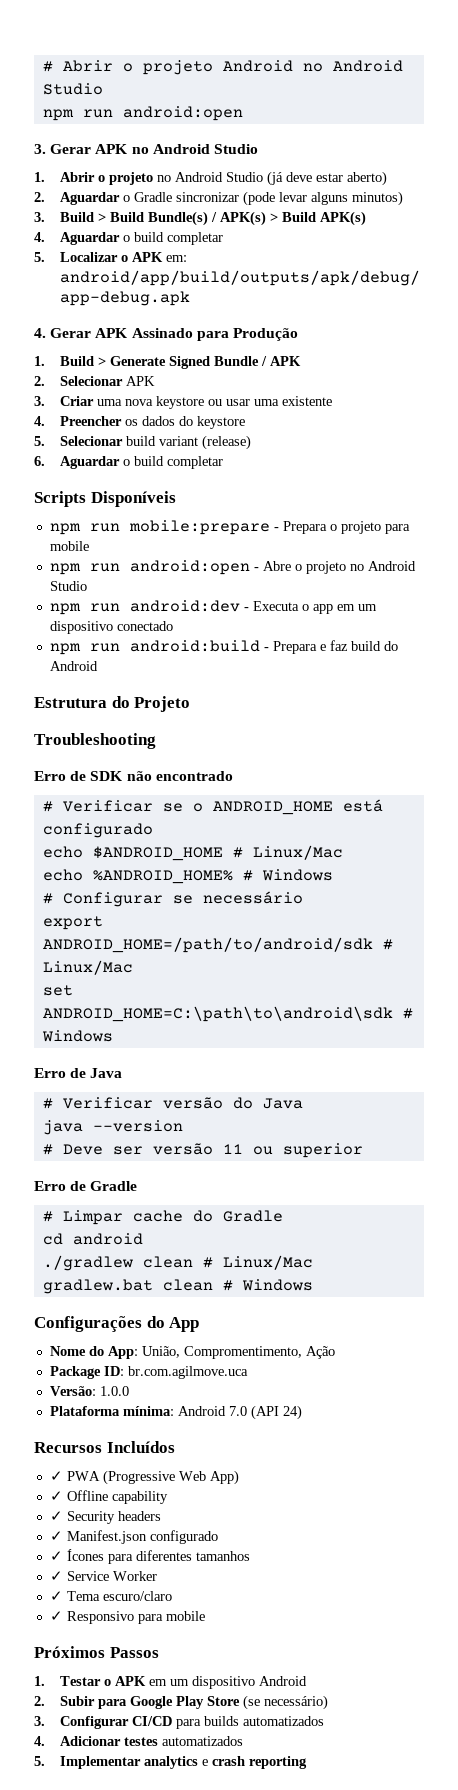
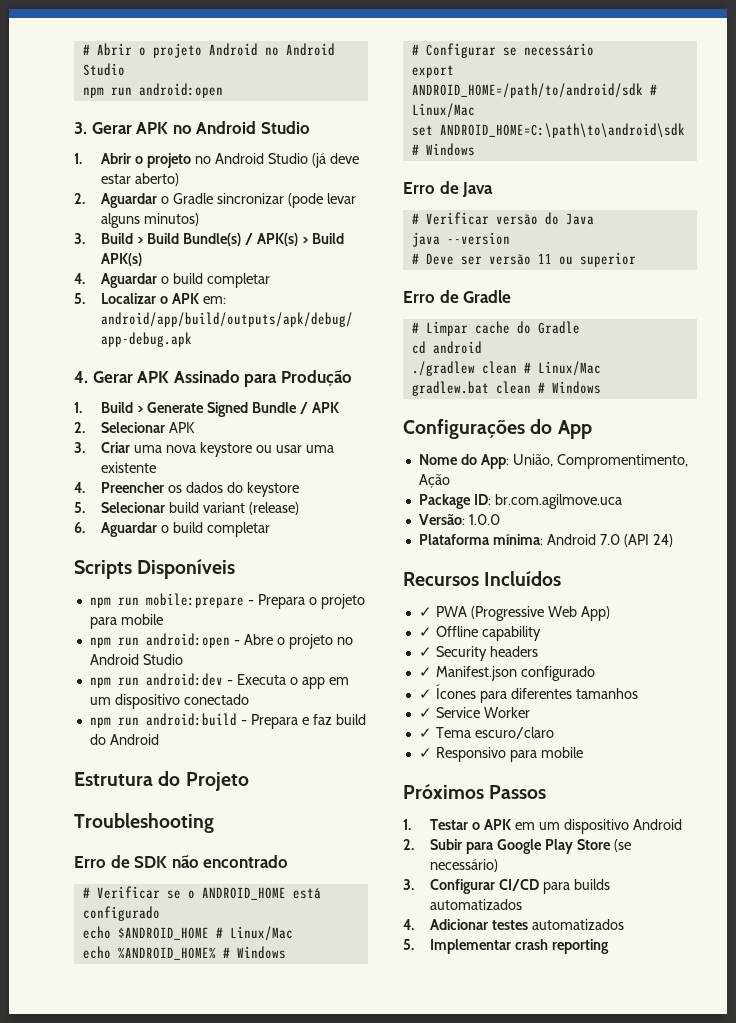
- 5. Implementar analytics e crash reporting
+ 5. Implementar crash reporting

